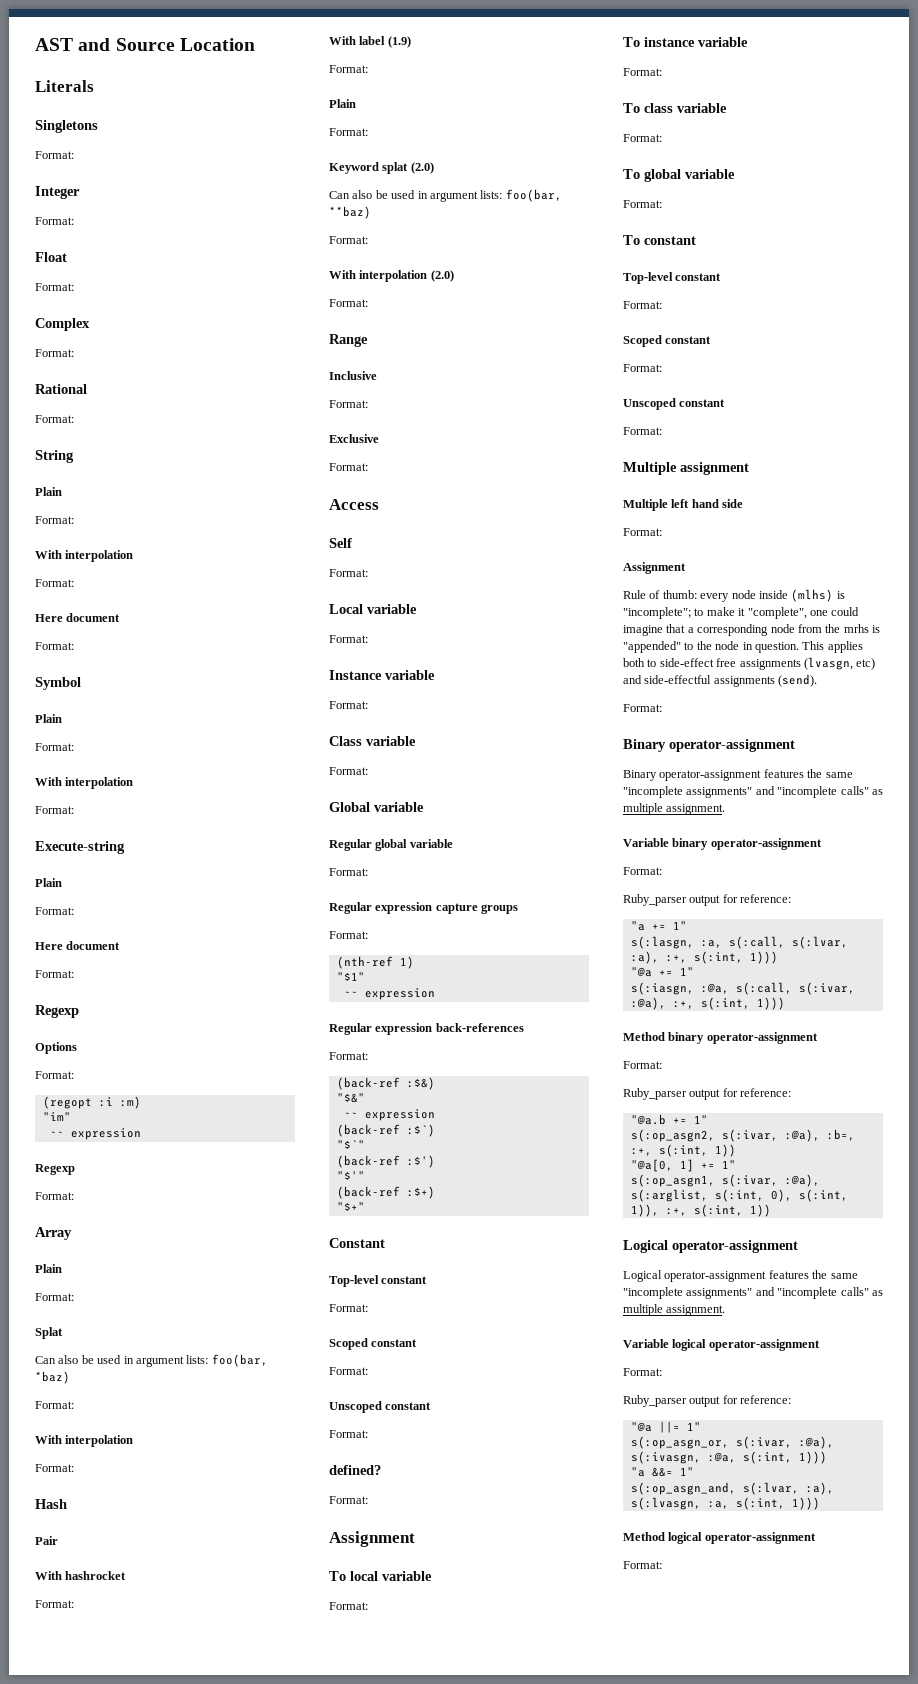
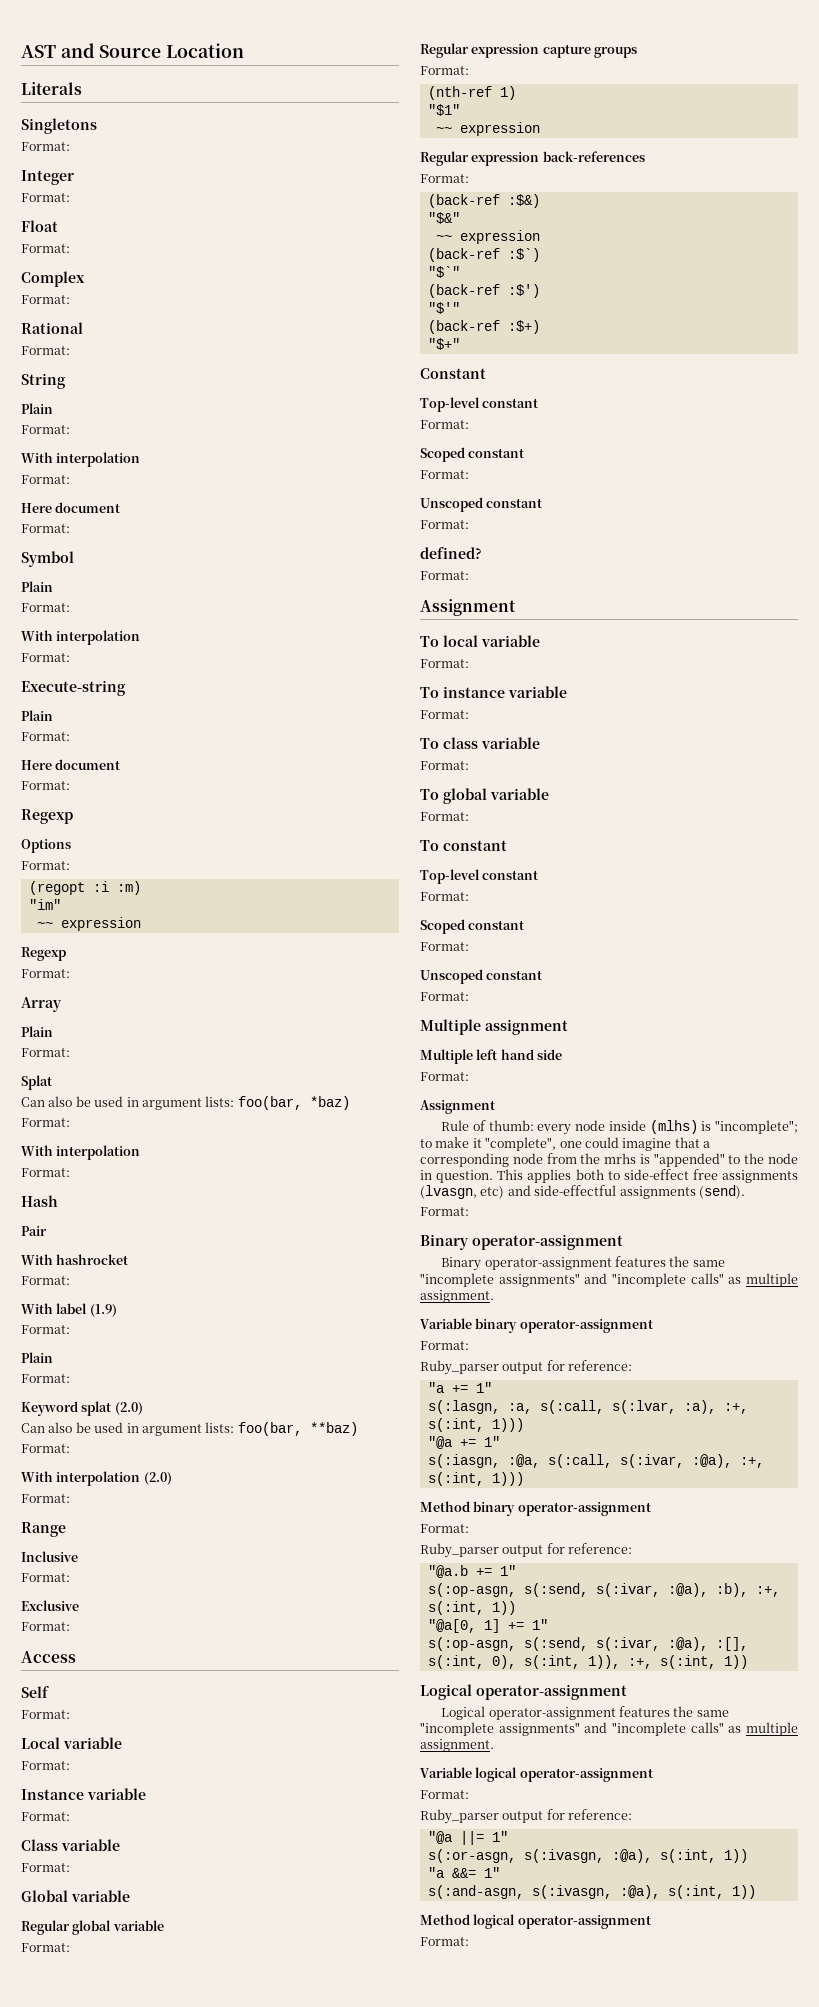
- s(:op_asgn2, s(:ivar, :@a), :b=, :+, s(:int, 1))
+ s(:op-asgn, s(:send, s(:ivar, :@a), :b), :+, s(:int, 1))
- s(:op_asgn1, s(:ivar, :@a), s(:arglist, s(:int, 0), s(:int, 1)), :+, s(:int, 1))
+ s(:op-asgn, s(:send, s(:ivar, :@a), :[], s(:int, 0), s(:int, 1)), :+, s(:int, 1))
- s(:op_asgn_or, s(:ivar, :@a), s(:ivasgn, :@a, s(:int, 1)))
+ s(:or-asgn, s(:ivasgn, :@a), s(:int, 1))
  "a &&= 1"
- s(:op_asgn_and, s(:lvar, :a), s(:lvasgn, :a, s(:int, 1)))
+ s(:and-asgn, s(:ivasgn, :@a), s(:int, 1))

